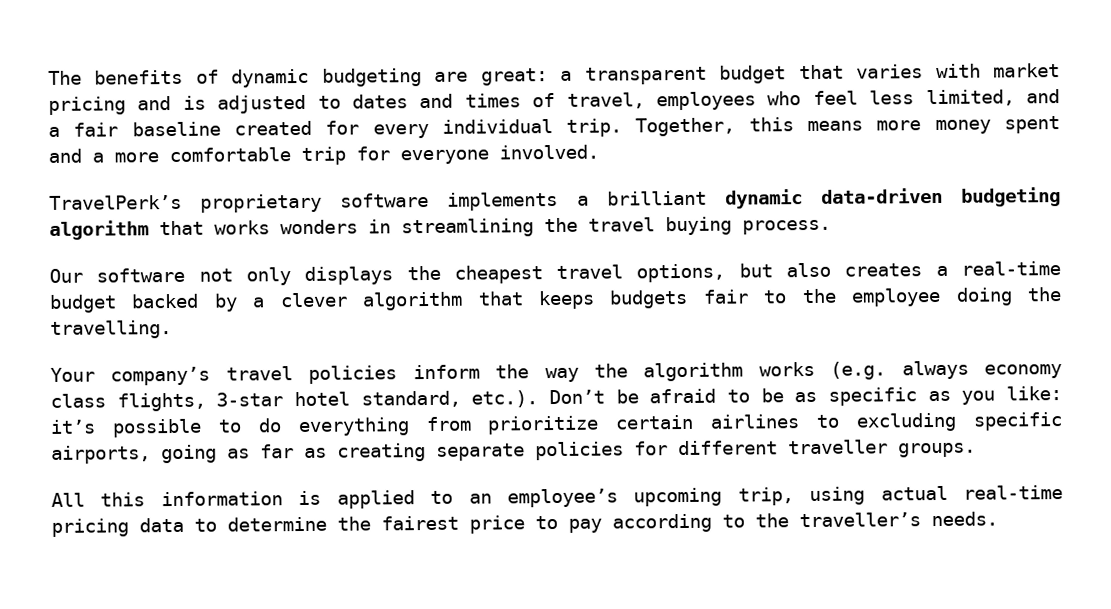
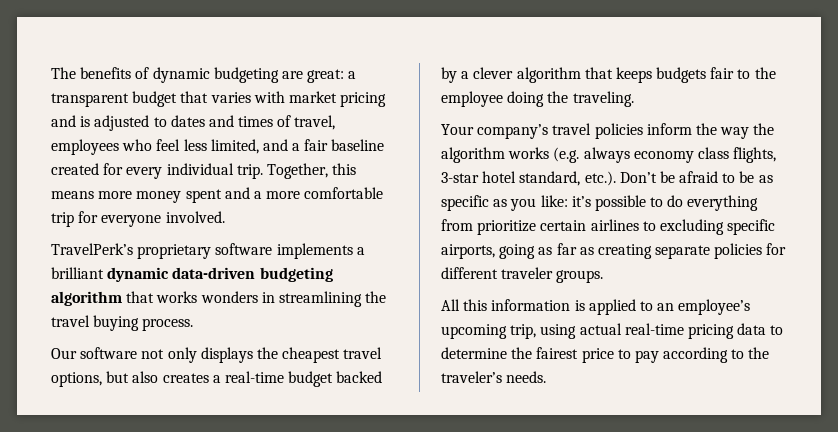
- Our software not only displays the cheapest travel options, but also creates a real-time budget backed by a clever algorithm that keeps budgets fair to the employee doing the travelling.
+ Our software not only displays the cheapest travel options, but also creates a real-time budget backed by a clever algorithm that keeps budgets fair to the employee doing the traveling.
- Your company’s travel policies inform the way the algorithm works (e.g. always economy class flights, 3-star hotel standard, etc.). Don’t be afraid to be as specific as you like: it’s possible to do everything from prioritize certain airlines to excluding specific airports, going as far as creating separate policies for different traveller groups.
+ Your company’s travel policies inform the way the algorithm works (e.g. always economy class flights, 3-star hotel standard, etc.). Don’t be afraid to be as specific as you like: it’s possible to do everything from prioritize certain airlines to excluding specific airports, going as far as creating separate policies for different traveler groups.
- All this information is applied to an employee’s upcoming trip, using actual real-time pricing data to determine the fairest price to pay according to the traveller’s needs.
+ All this information is applied to an employee’s upcoming trip, using actual real-time pricing data to determine the fairest price to pay according to the traveler’s needs.

